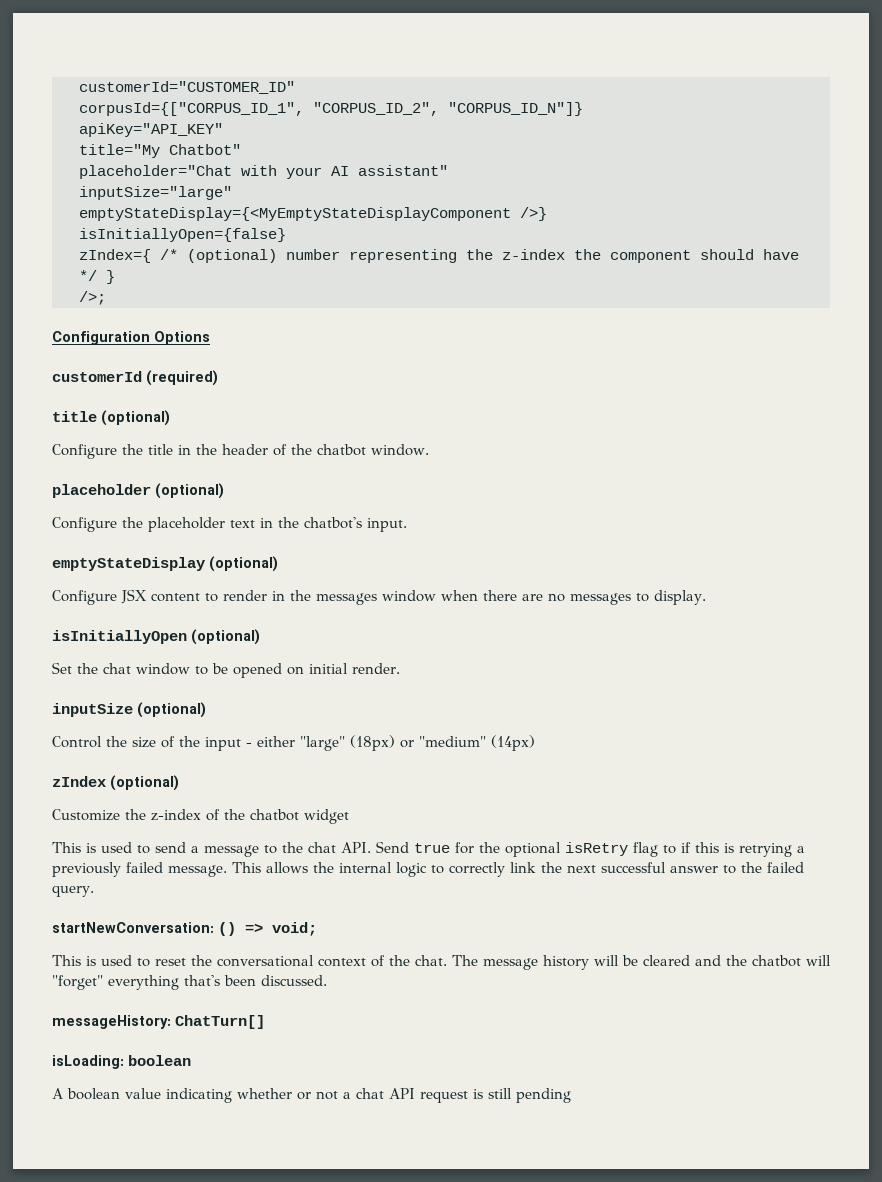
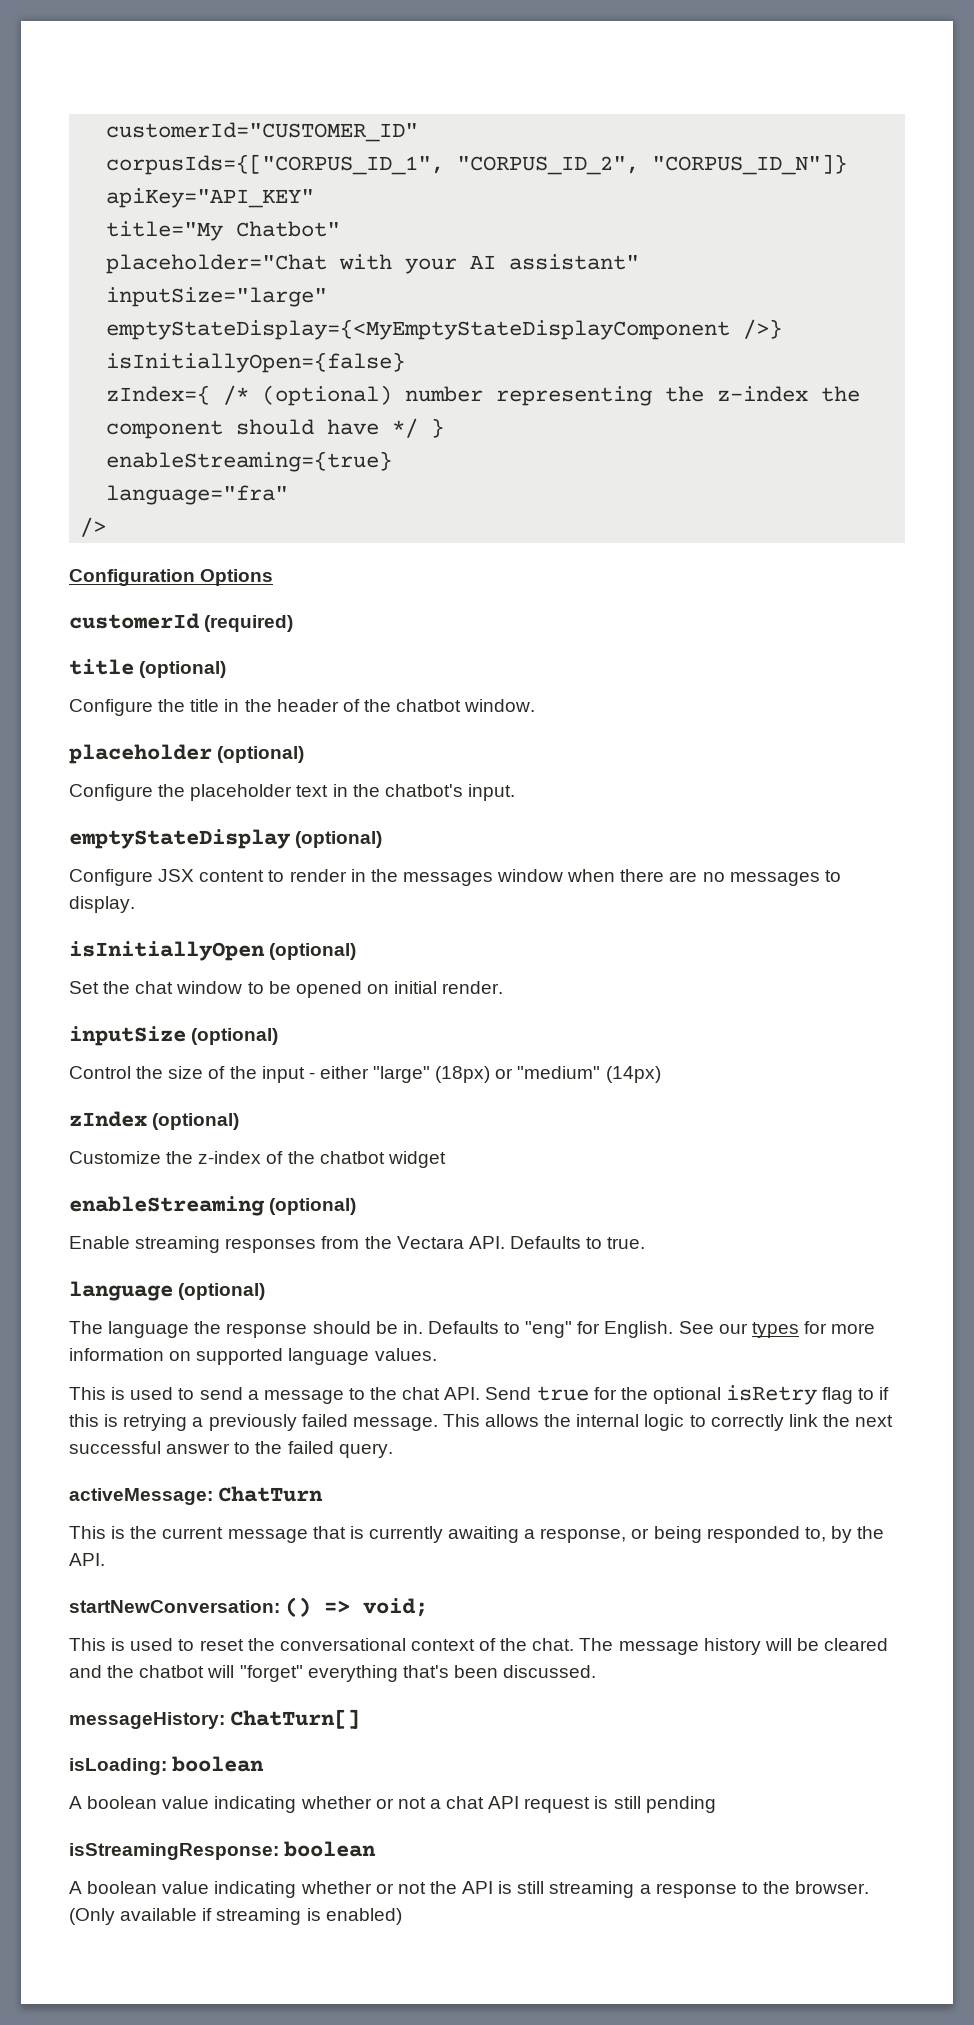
- corpusId={["CORPUS_ID_1", "CORPUS_ID_2", "CORPUS_ID_N"]}
+ corpusIds={["CORPUS_ID_1", "CORPUS_ID_2", "CORPUS_ID_N"]}
- />;
+ enableStreaming={true}
+ language="fra"
+ />
+ enableStreaming (optional)
+ Enable streaming responses from the Vectara API. Defaults to true.
+ language (optional)
+ The language the response should be in. Defaults to "eng" for English. See our types for more information on supported language values.
+ activeMessage: ChatTurn
+ This is the current message that is currently awaiting a response, or being responded to, by the API.
+ isStreamingResponse: boolean
+ A boolean value indicating whether or not the API is still streaming a response to the browser. (Only available if streaming is enabled)

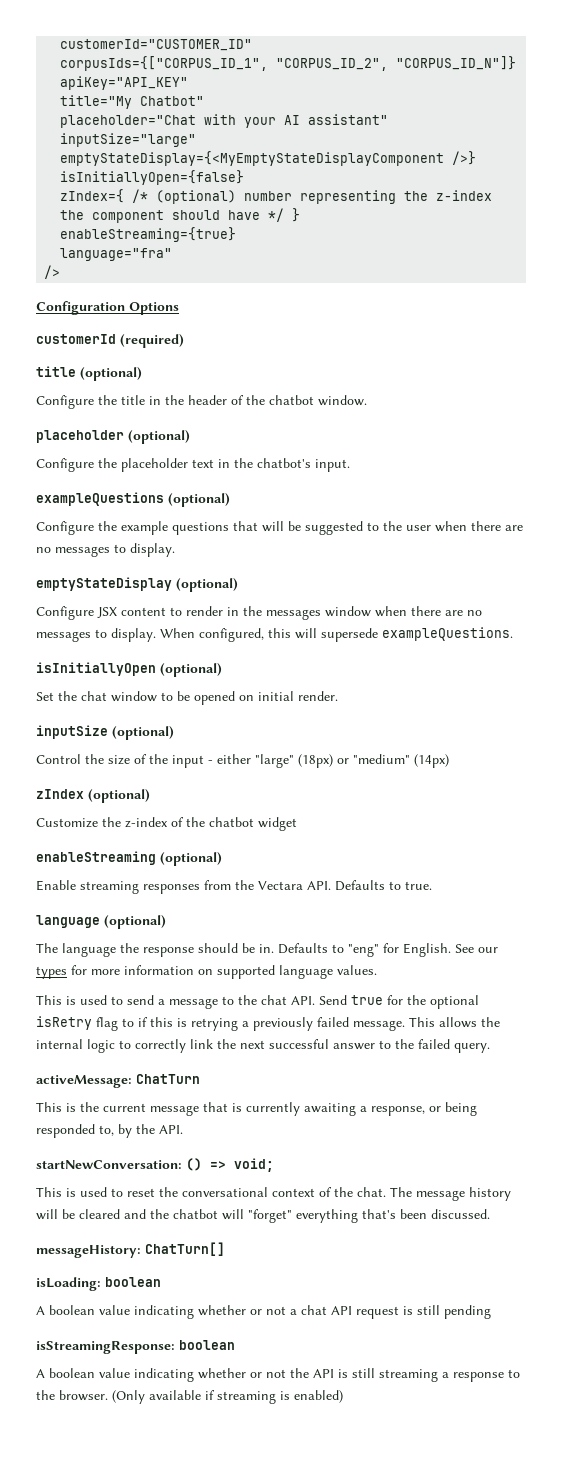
+ exampleQuestions (optional)
+ Configure the example questions that will be suggested to the user when there are no messages to display.
+ When configured, this will supersede exampleQuestions.

